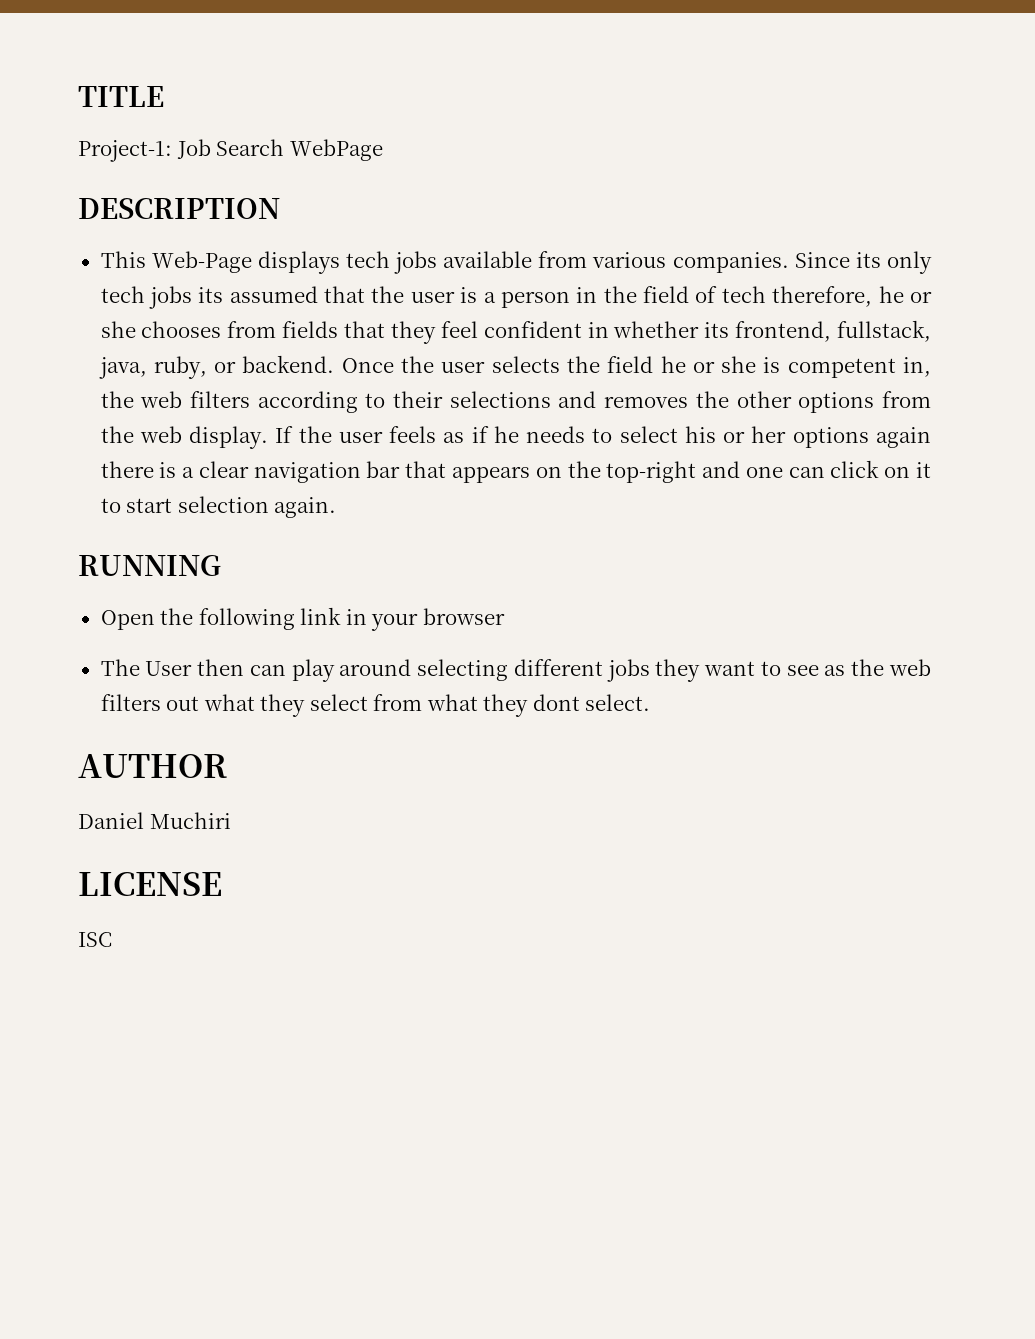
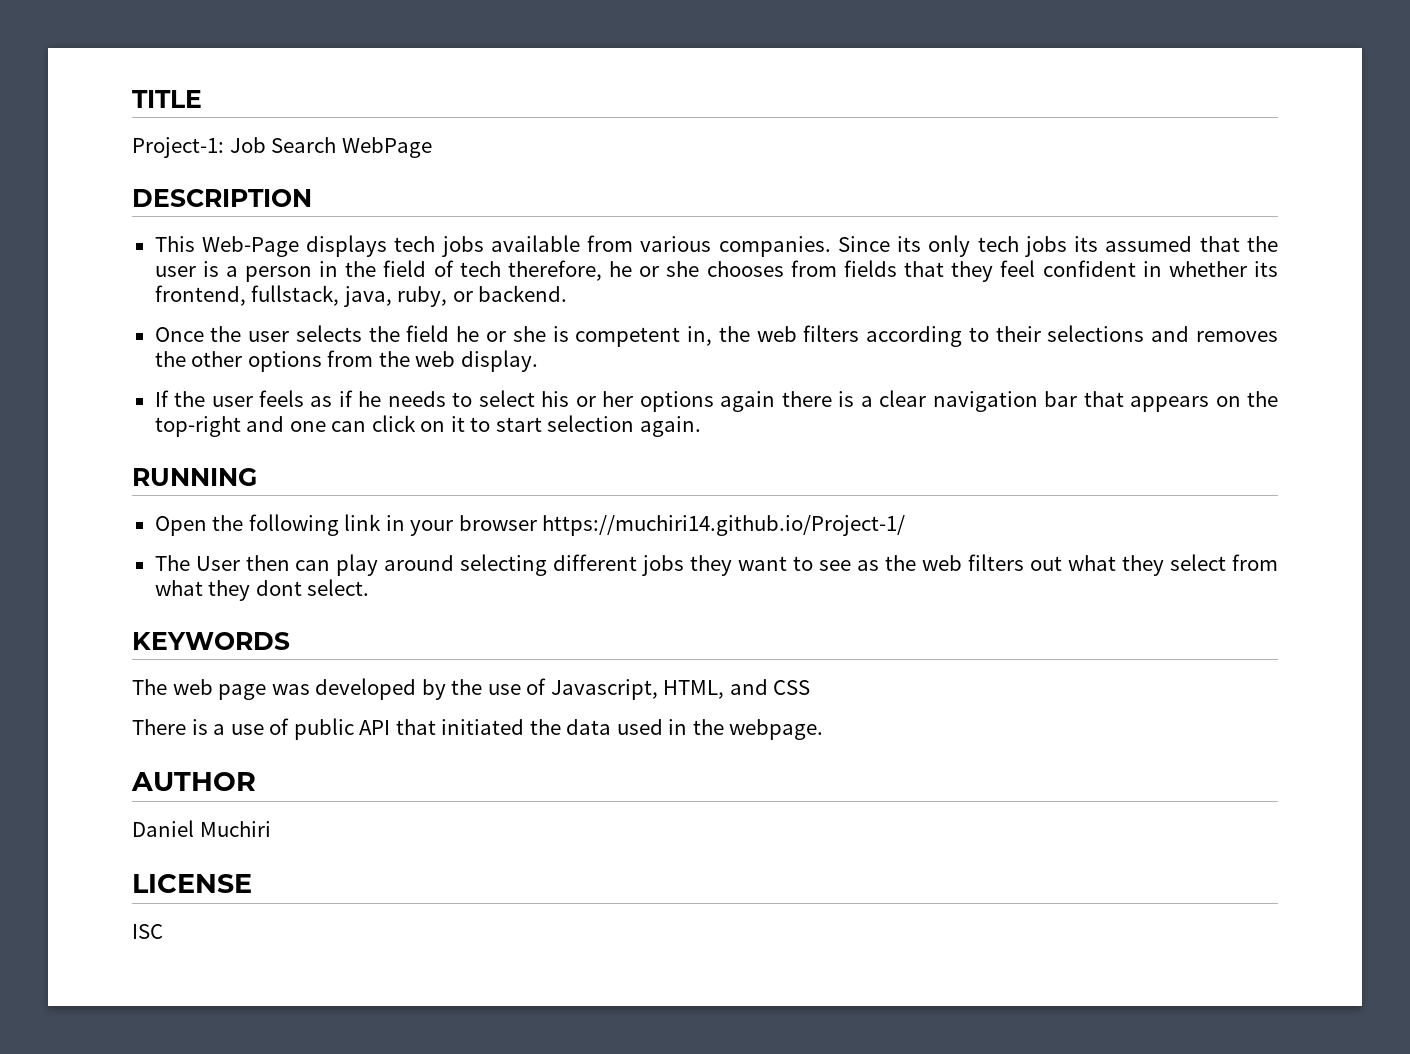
- Since its only tech jobs its assumed that the user is a person in the field of tech therefore, he or she chooses from fields that they feel confident in whether its frontend, fullstack, java, ruby, or backend. Once the user selects the field he or she is competent in, the web filters according to their selections and removes the other options from the web display. If the user feels as if he needs to select his or her options again there is a clear navigation bar that appears on the top-right and one can click on it to start selection again.
+ Since its only tech jobs its assumed that the user is a person in the field of tech therefore, he or she chooses from fields that they feel confident in whether its frontend, fullstack, java, ruby, or backend.
+ Once the user selects the field he or she is competent in, the web filters according to their selections and removes the other options from the web display.
+ If the user feels as if he needs to select his or her options again there is a clear navigation bar that appears on the top-right and one can click on it to start selection again.
- Open the following link in your browser
+ Open the following link in your browser https://muchiri14.github.io/Project-1/
+ KEYWORDS
+ The web page was developed by the use of Javascript, HTML, and CSS
+ There is a use of public API that initiated the data used in the webpage.

